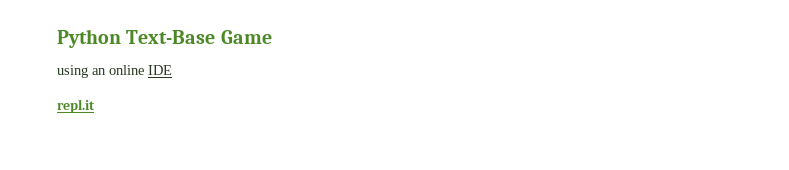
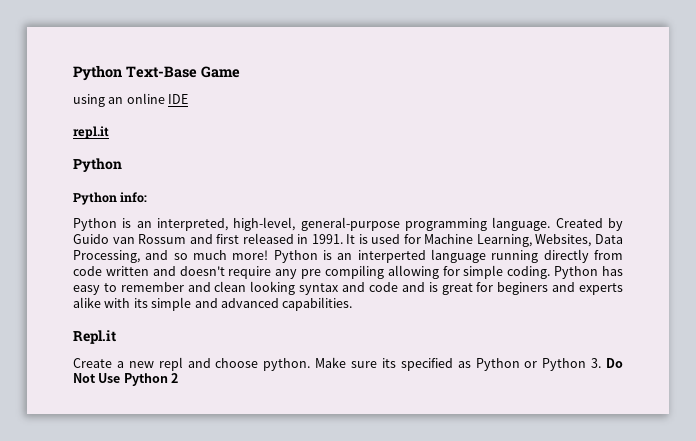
  repl.it
+ Python
+ Python info:
+ Python is an interpreted, high-level, general-purpose programming language. Created by Guido van Rossum and first released in 1991. It is used for Machine Learning, Websites, Data Processing, and so much more! Python is an interperted language running directly from code written and doesn't require any pre compiling allowing for simple coding. Python has easy to remember and clean looking syntax and code and is great for beginers and experts alike with its simple and advanced capabilities.
+ Repl.it
+ Create a new repl and choose python. Make sure its specified as Python or Python 3. Do Not Use Python 2

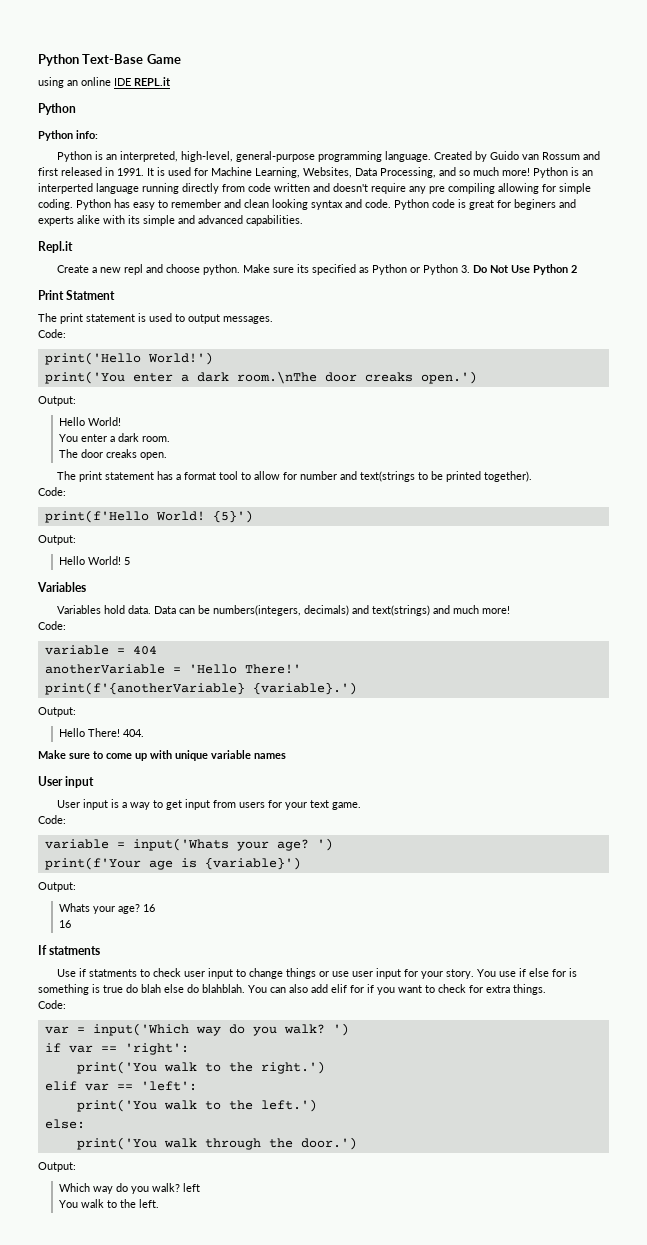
- using an online IDE
- repl.it
+ using an online IDE REPL.it
- Python has easy to remember and clean looking syntax and code and is great for beginers and experts alike with its simple and advanced capabilities.
+ Python has easy to remember and clean looking syntax and code. Python code is great for beginers and experts alike with its simple and advanced capabilities.
+ Print Statment
+ The print statement is used to output messages.
+ Code:
+ print('Hello World!')
+ print('You enter a dark room.\nThe door creaks open.')
+ Output:
+ Hello World!
+ You enter a dark room.
+ The door creaks open.
+ The print statement has a format tool to allow for number and text(strings to be printed together).
+ Code:
+ print(f'Hello World! {5}')
+ Output:
+ Hello World! 5
+ Variables
+ Variables hold data. Data can be numbers(integers, decimals) and text(strings) and much more!
+ Code:
+ variable = 404
+ anotherVariable = 'Hello There!'
+ print(f'{anotherVariable} {variable}.')
+ Output:
+ Hello There! 404.
+ Make sure to come up with unique variable names
+ User input
+ User input is a way to get input from users for your text game.
+ Code:
+ variable = input('Whats your age? ')
+ print(f'Your age is {variable}')
+ Output:
+ Whats your age? 16
+ 16
+ If statments
+ Use if statments to check user input to change things or use user input for your story. You use if else for is something is true do blah else do blahblah. You can also add elif for if you want to check for extra things.
+ Code:
+ var = input('Which way do you walk? ')
+ if var == 'right':
+ print('You walk to the right.')
+ elif var == 'left':
+ print('You walk to the left.')
+ else:
+ print('You walk through the door.')
+ Output:
+ Which way do you walk? left
+ You walk to the left.

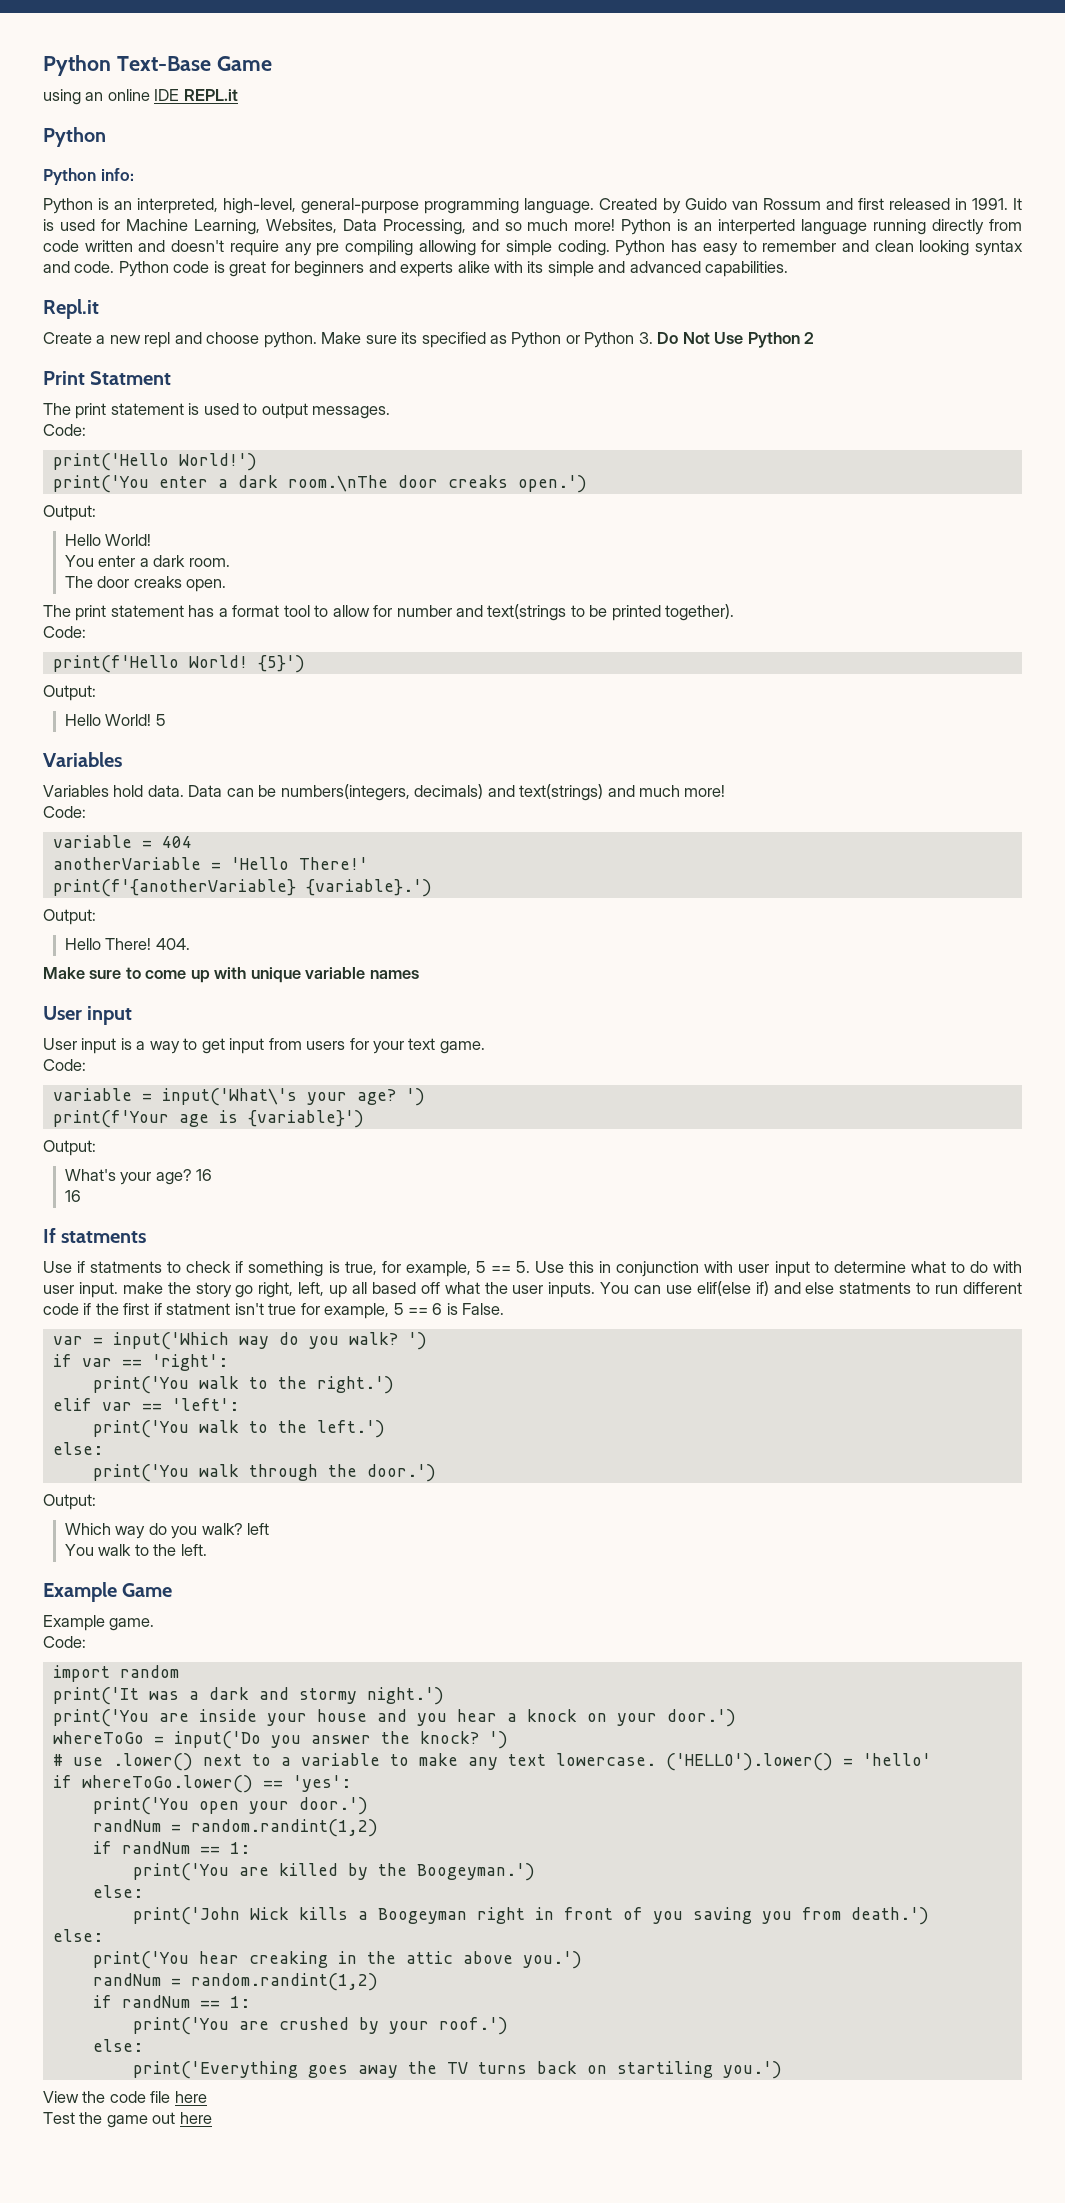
- Python code is great for beginers and experts alike with its simple and advanced capabilities.
+ Python code is great for beginners and experts alike with its simple and advanced capabilities.
- variable = input('Whats your age?
+ variable = input('What\'s your age?
- Whats your age?
+ What's your age?
- Use if statments to check user input to change things or use user input for your story. You use if else for is something is true do blah else do blahblah. You can also add elif for if you want to check for extra things.
- Code:
+ Use if statments to check if something is true, for example, 5 == 5. Use this in conjunction with user input to determine what to do with user input. make the story go right, left, up all based off what the user inputs. You can use elif(else if) and else statments to run different code if the first if statment isn't true for example, 5 == 6 is False.
+ Example Game
+ Example game.
+ Code:
+ import random
+ print('It was a dark and stormy night.')
+ print('You are inside your house and you hear a knock on your door.')
+ whereToGo = input('Do you answer the knock? ')
+ # use .lower() next to a variable to make any text lowercase. ('HELLO').lower() = 'hello'
+ if whereToGo.lower() == 'yes':
+ print('You open your door.')
+ randNum = random.randint(1,2)
+ if randNum == 1:
+ print('You are killed by the Boogeyman.')
+ else:
+ print('John Wick kills a Boogeyman right in front of you saving you from death.')
+ else:
+ print('You hear creaking in the attic above you.')
+ randNum = random.randint(1,2)
+ if randNum == 1:
+ print('You are crushed by your roof.')
+ else:
+ print('Everything goes away the TV turns back on startiling you.')
+ View the code file here
+ Test the game out here

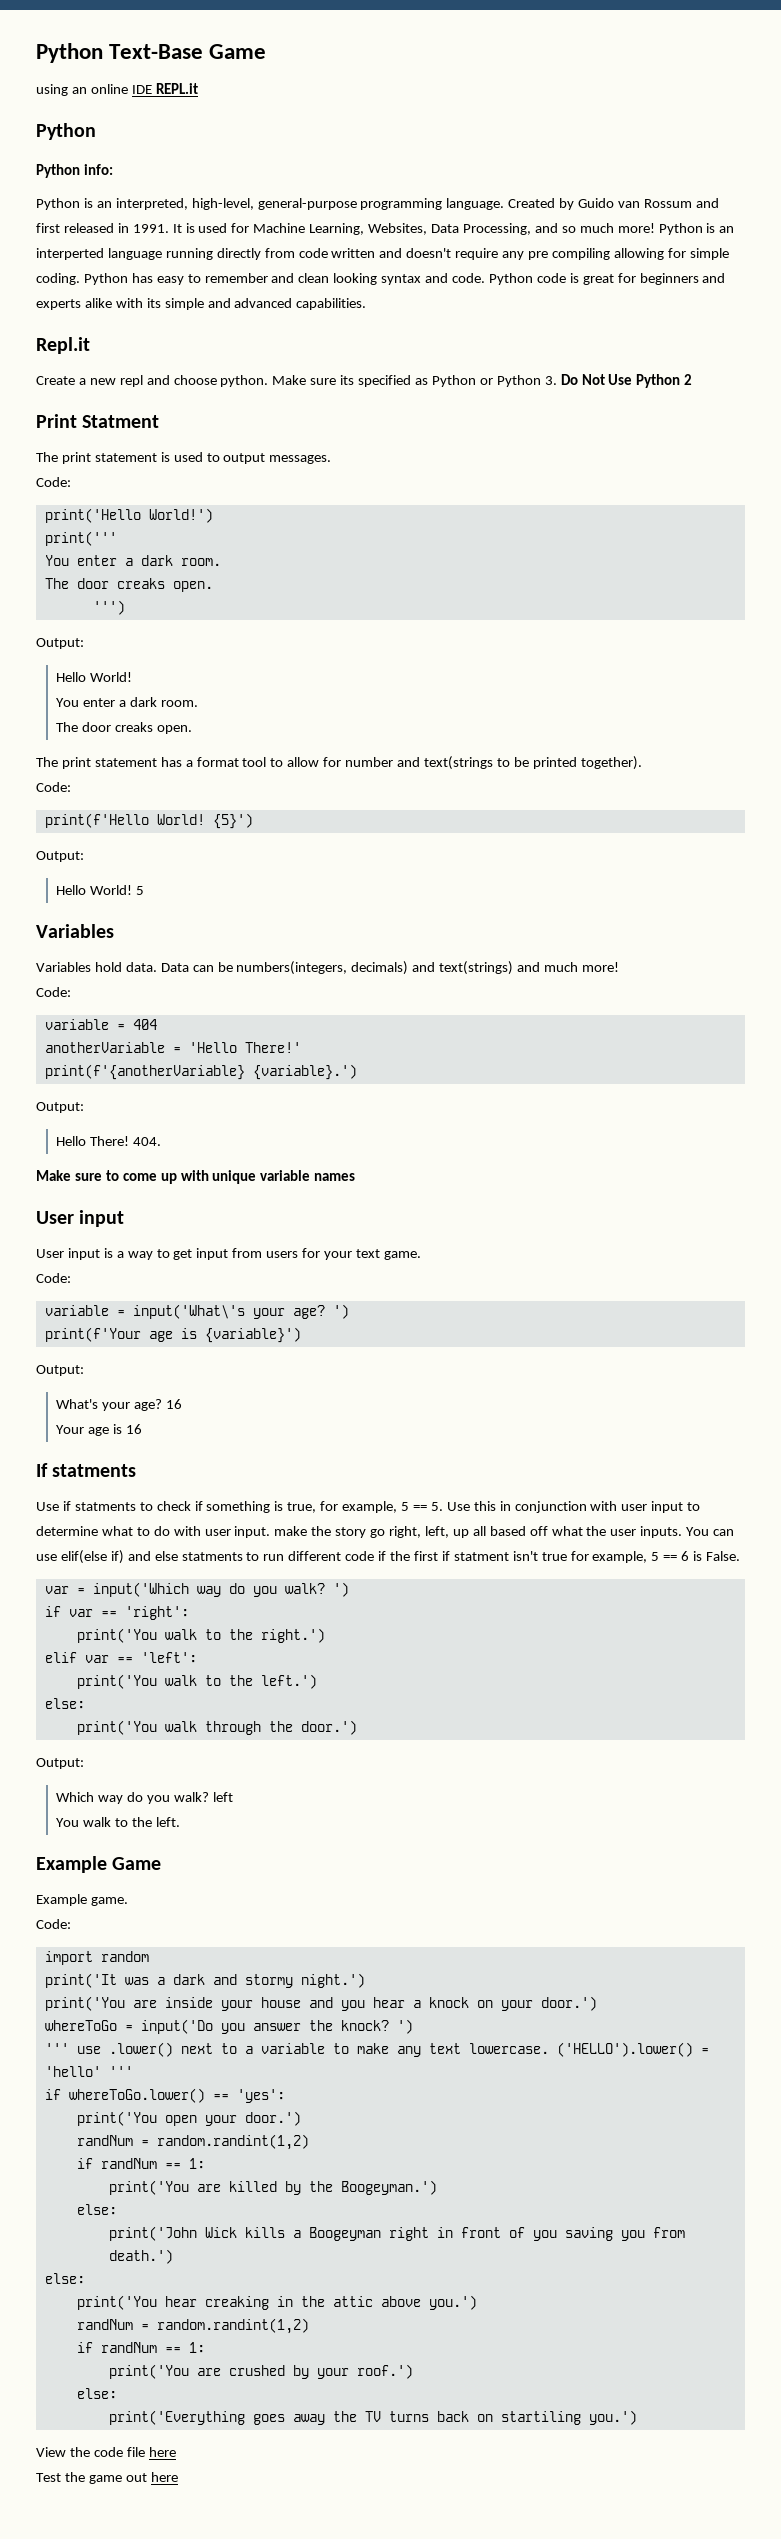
- print('You enter a dark room.\nThe door creaks open.')
+ print('''
+ You enter a dark room.
+ The door creaks open.
+ ''')
  What's your age? 16
- 16
+ Your age is 16
- # use .lower() next to a variable to make any text lowercase.
+ ''' use .lower() next to a variable to make any text lowercase.
- ('HELLO').lower() = 'hello'
+ ('HELLO').lower() = 'hello' '''

